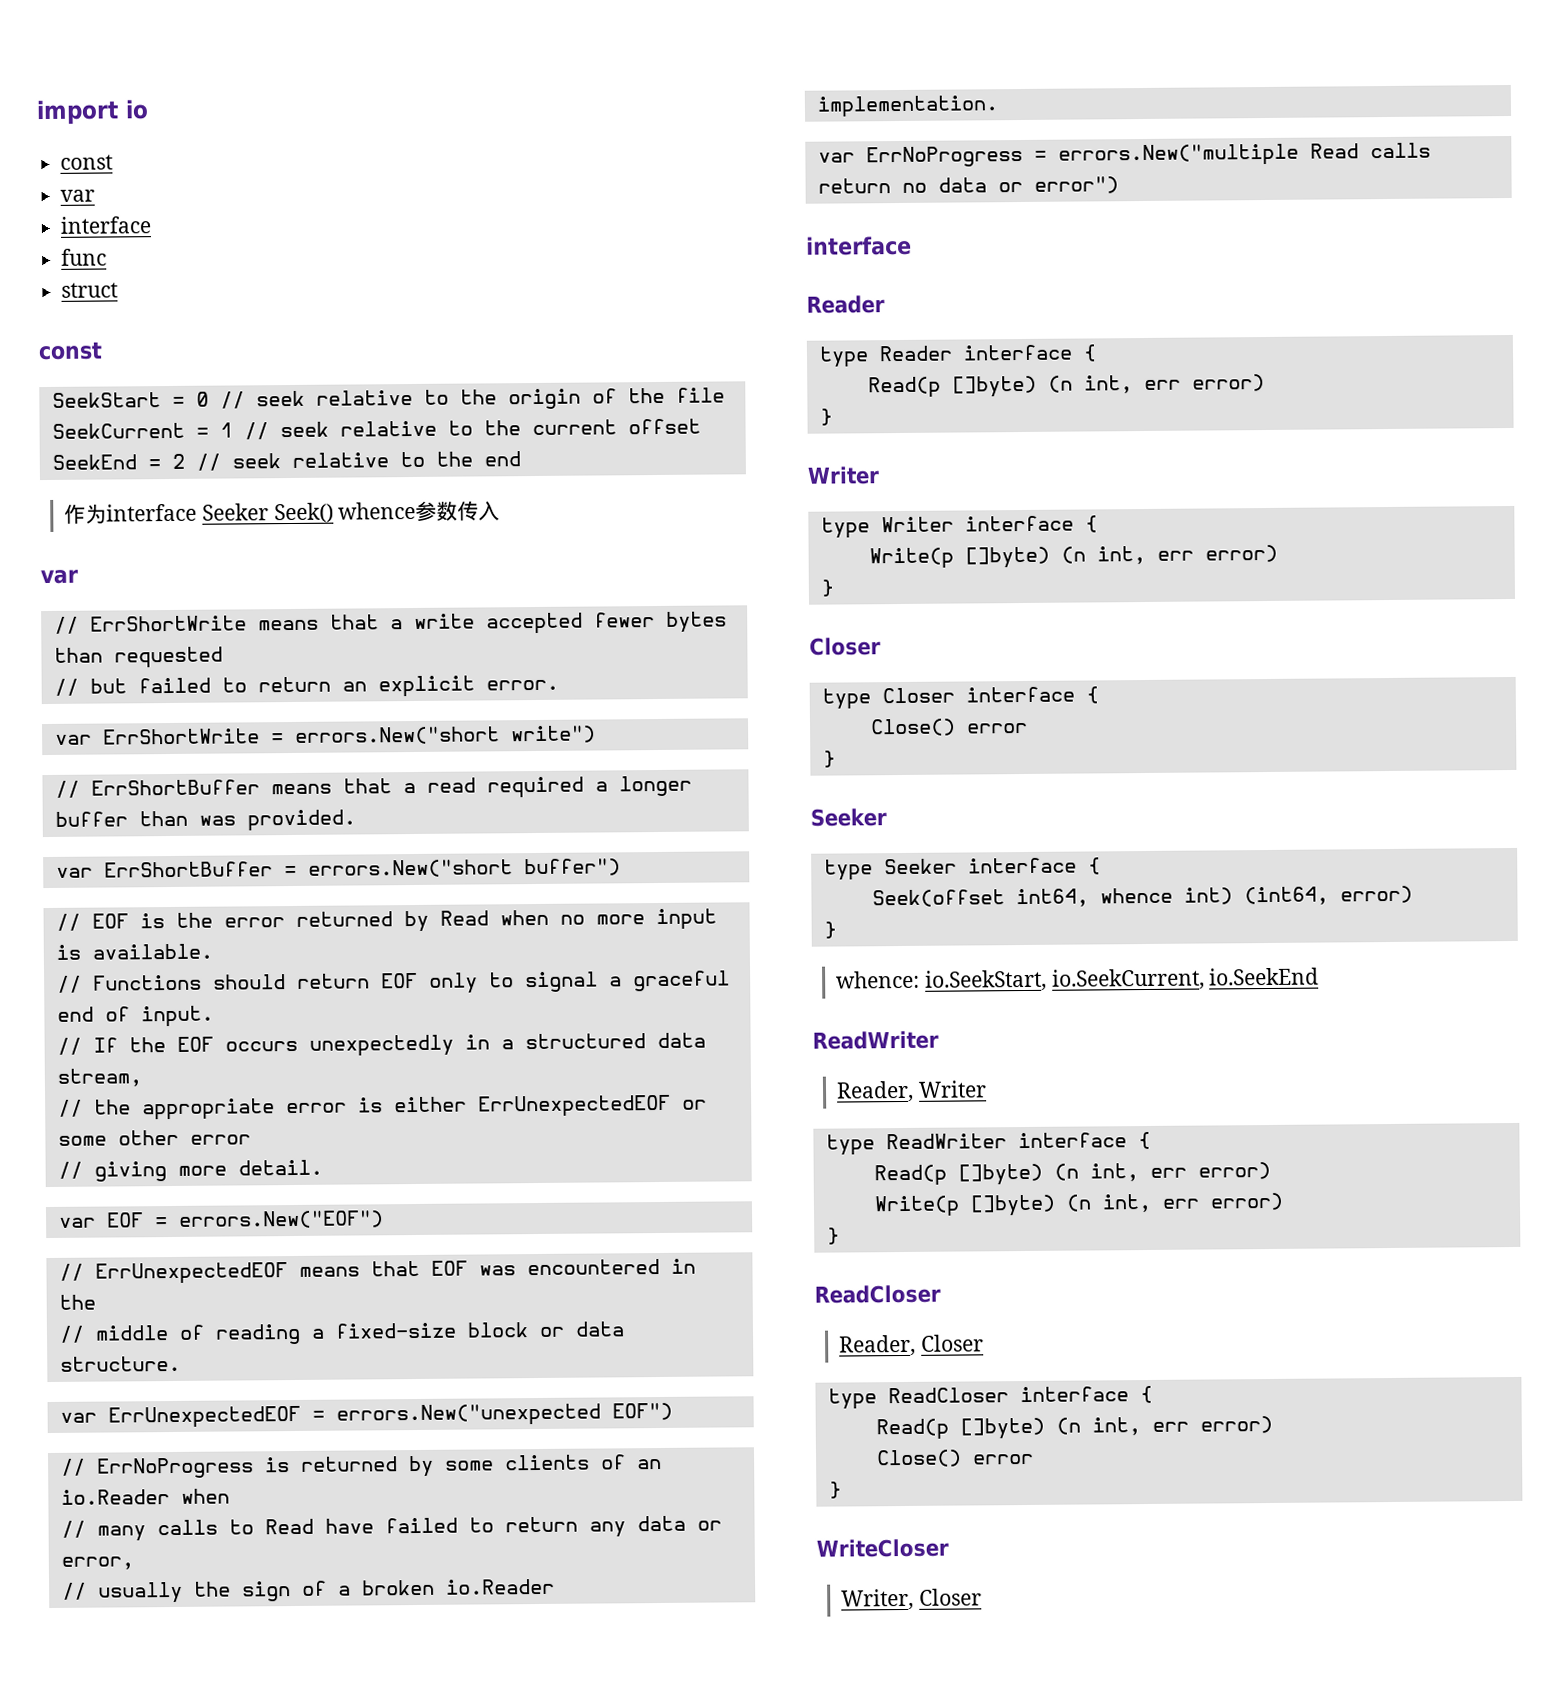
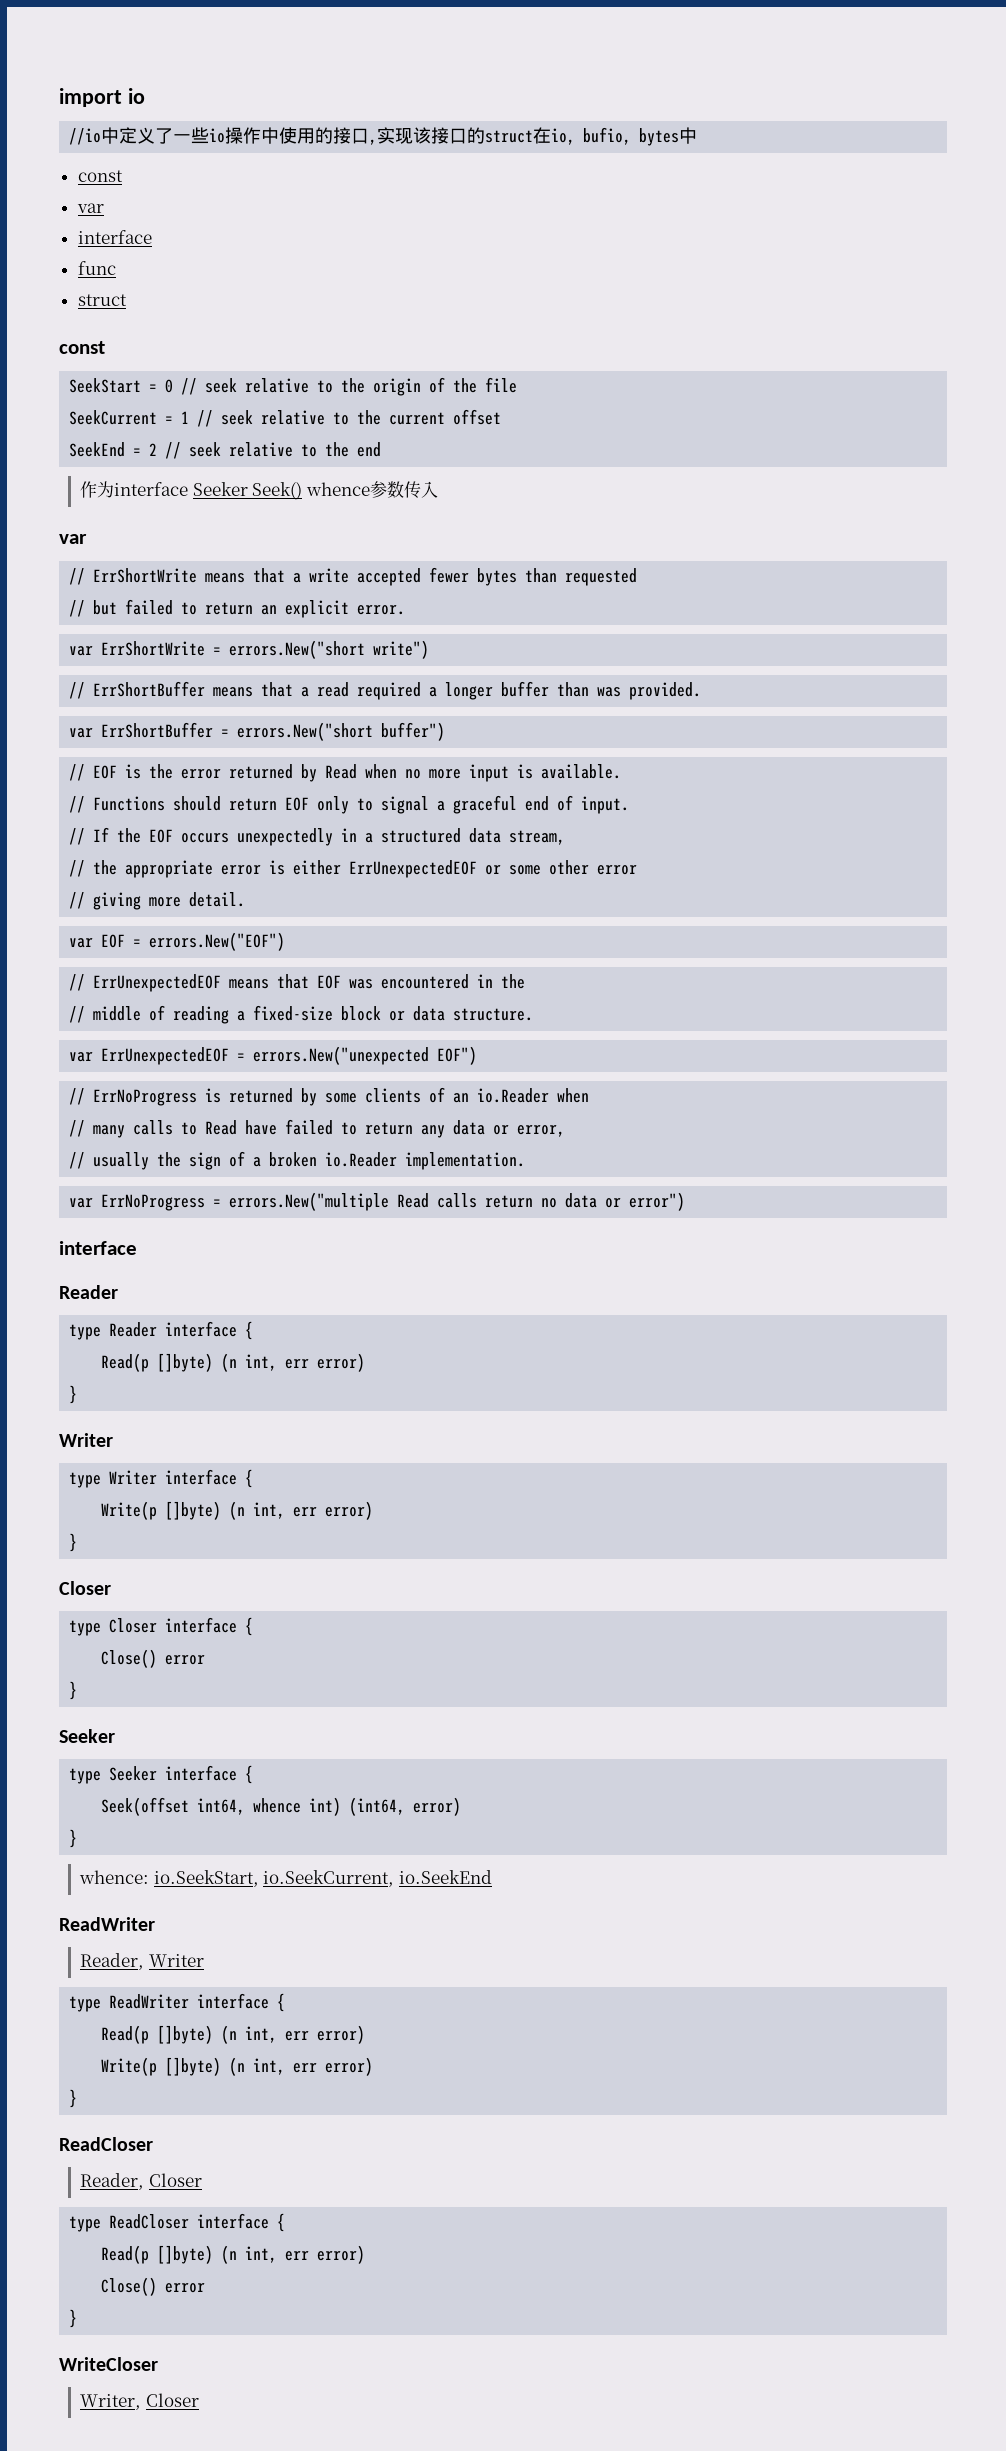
+ //io中定义了一些io操作中使用的接口,实现该接口的struct在io, bufio, bytes中

